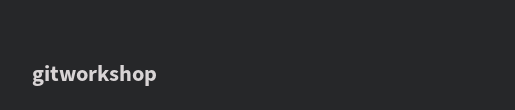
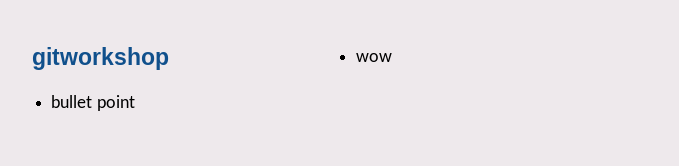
+ bullet point
+ wow

